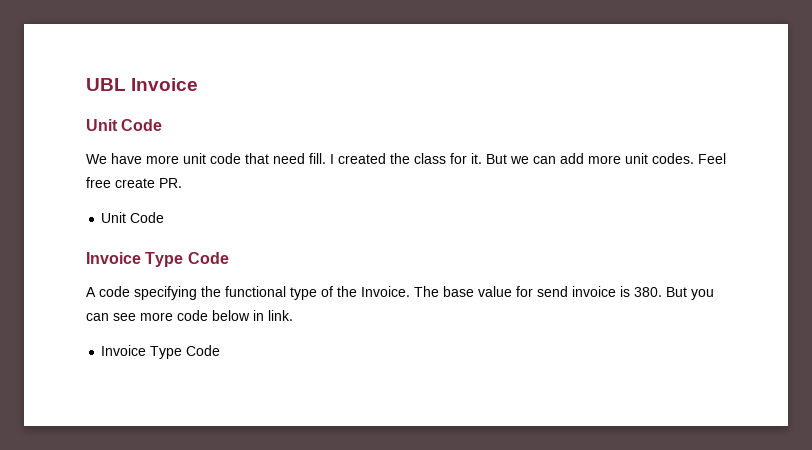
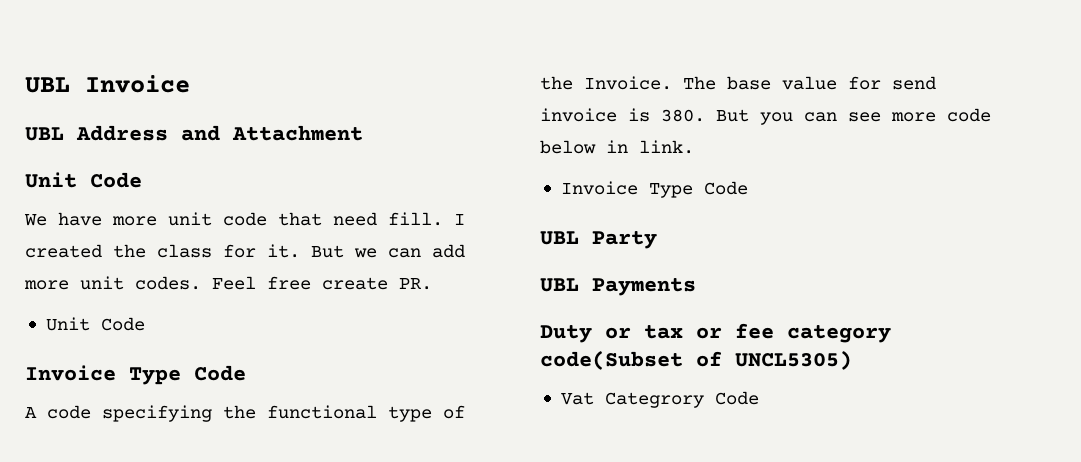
+ UBL Address and Attachment
+ UBL Party
+ UBL Payments
+ Duty or tax or fee category code(Subset of UNCL5305)
+ Vat Categrory Code

